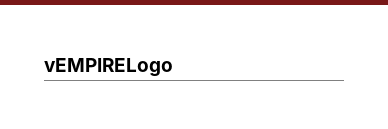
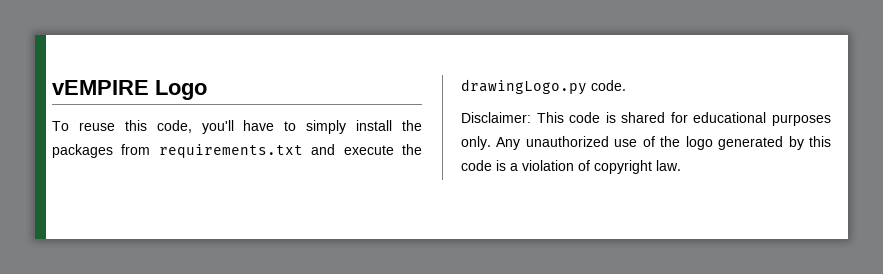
- vEMPIRELogo
+ vEMPIRE Logo
+ To reuse this code, you'll have to simply install the packages from requirements.txt and execute the drawingLogo.py code.
+ Disclaimer: This code is shared for educational purposes only. Any unauthorized use of the logo generated by this code is a violation of copyright law.

